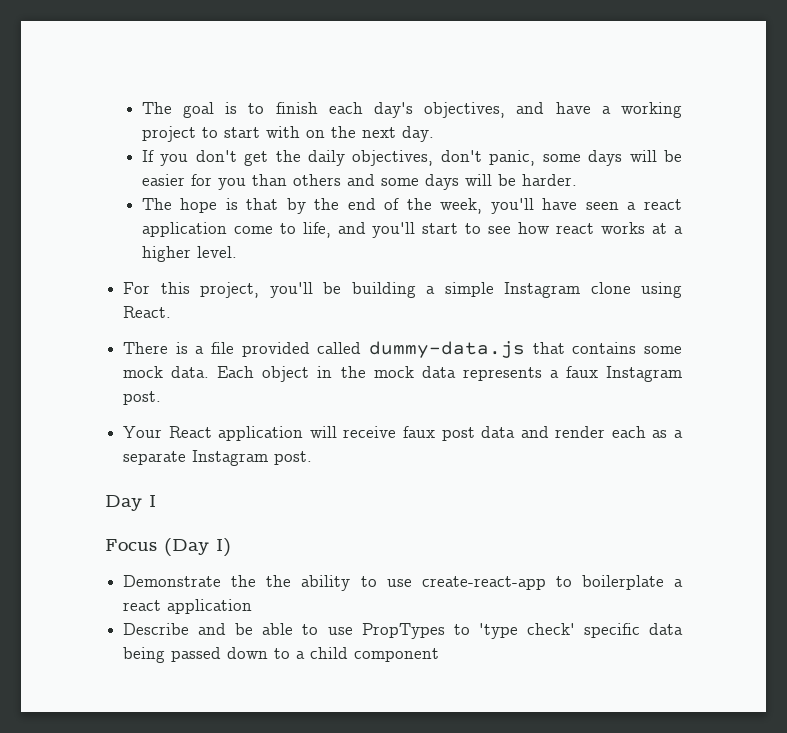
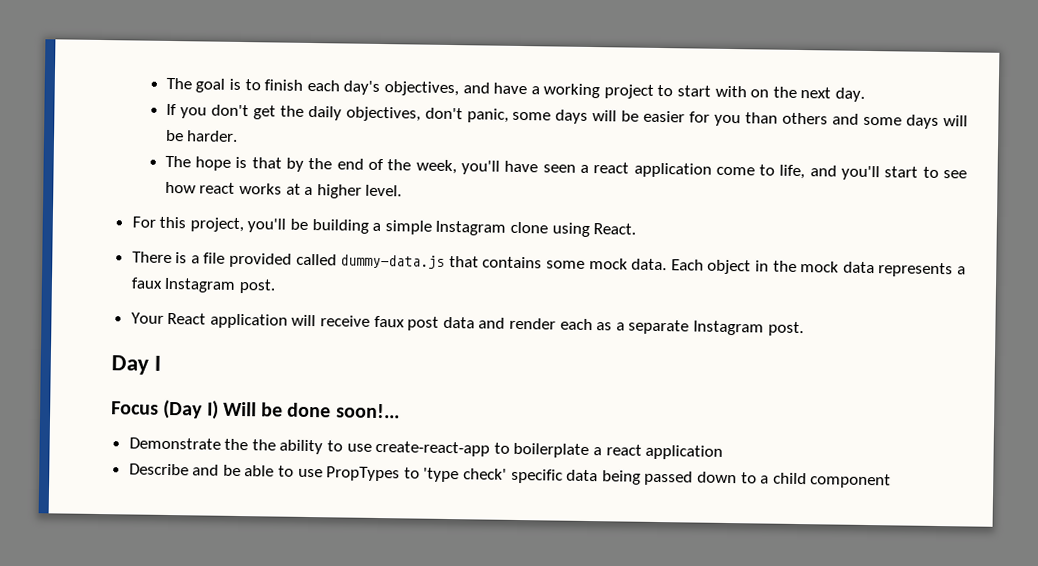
- Focus (Day I)
+ Focus (Day I) Will be done soon!...

